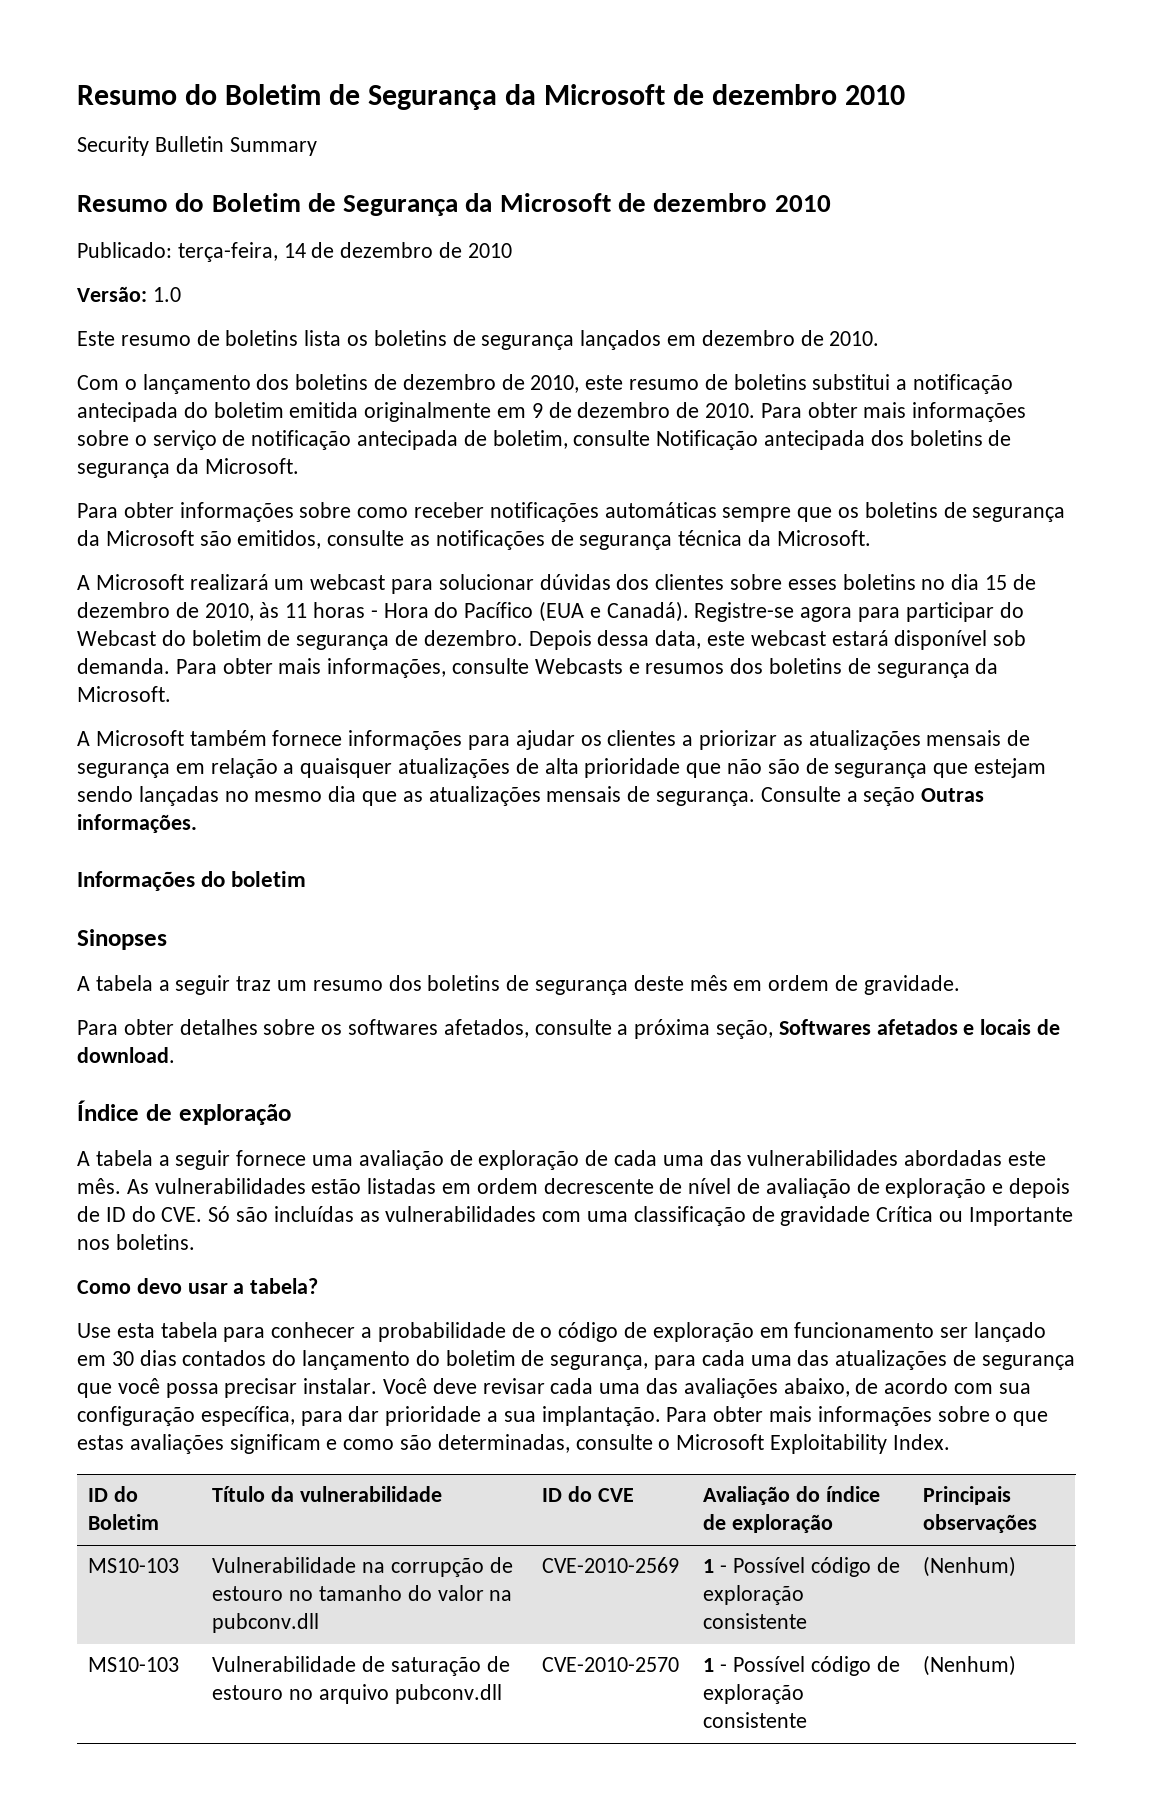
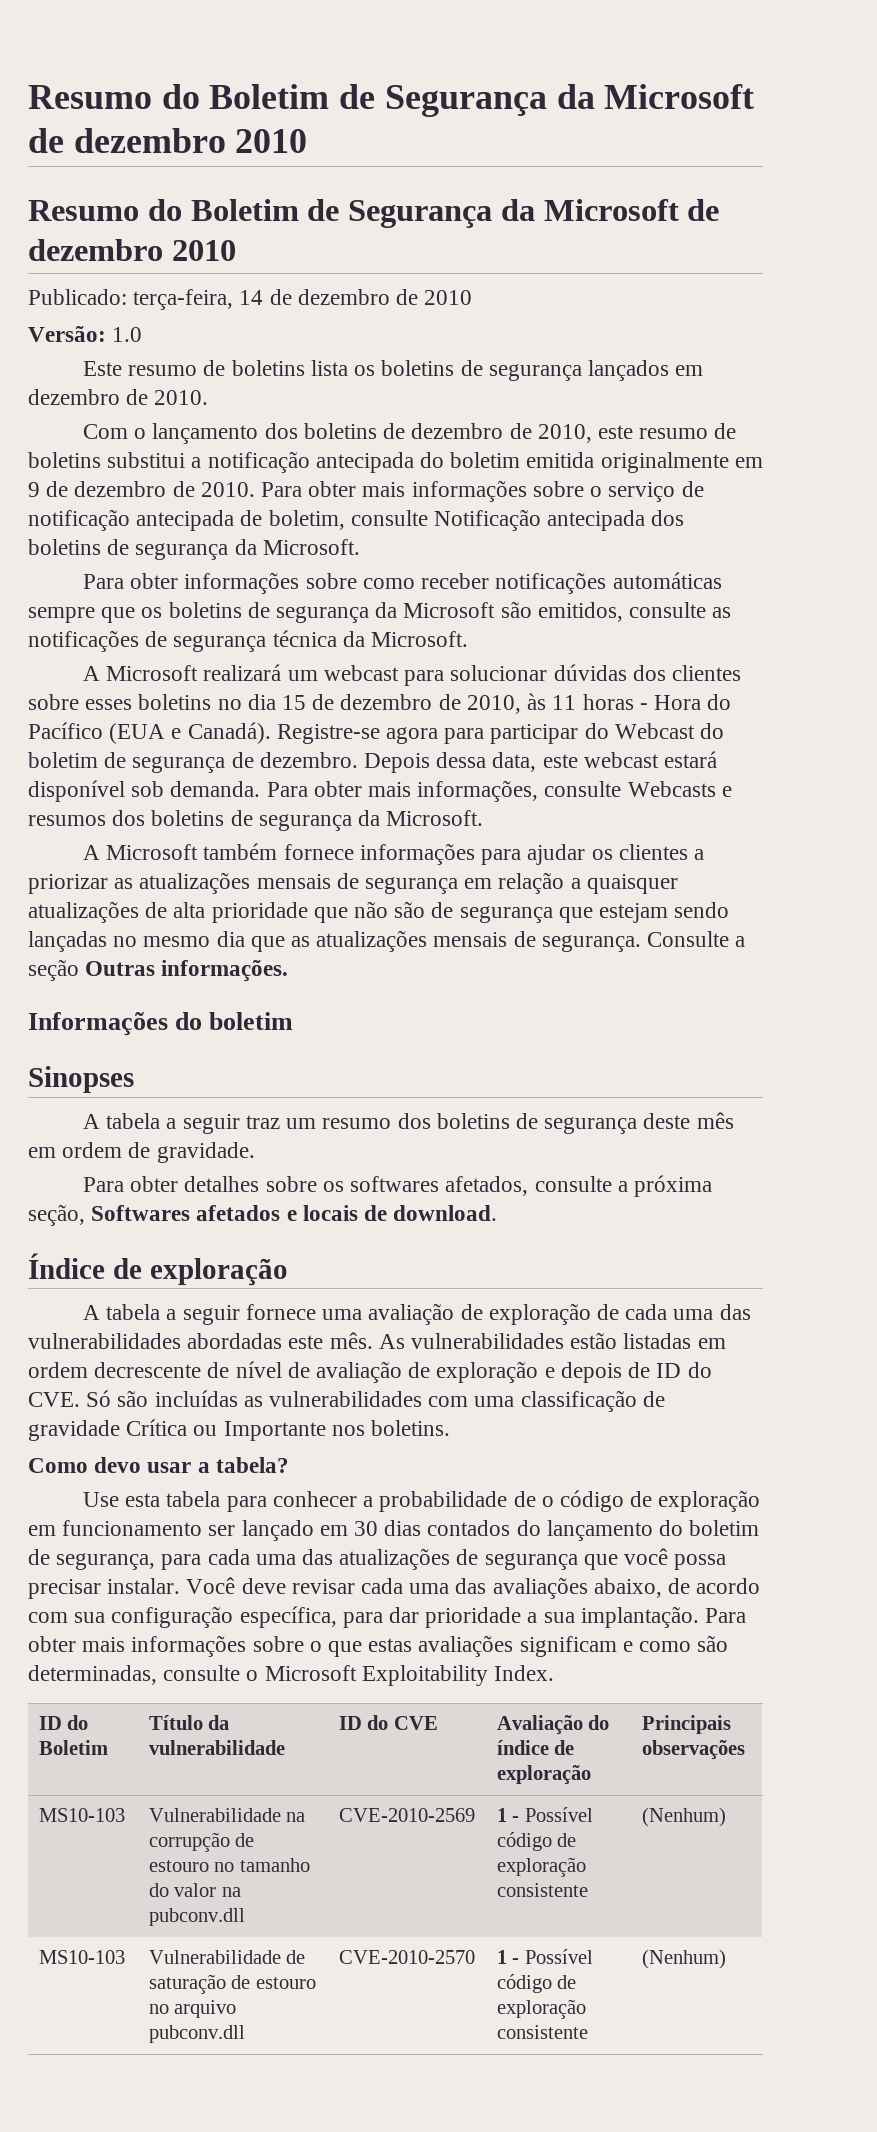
- Security Bulletin Summary

